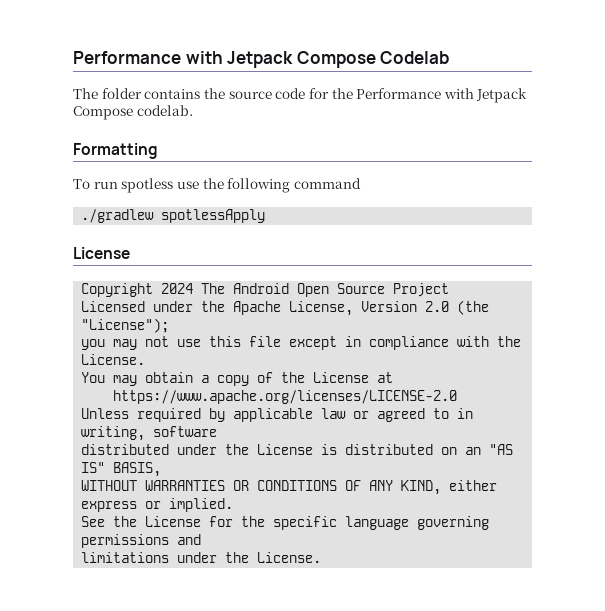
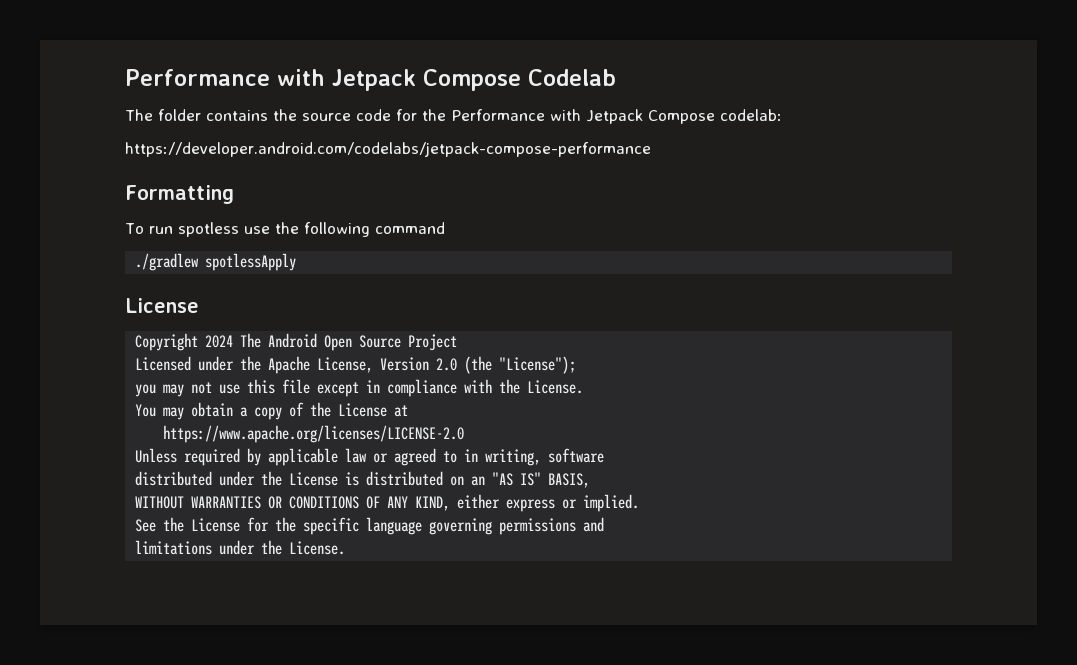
- The folder contains the source code for the Performance with Jetpack Compose codelab.
+ The folder contains the source code for the Performance with Jetpack Compose codelab:
+ https://developer.android.com/codelabs/jetpack-compose-performance

